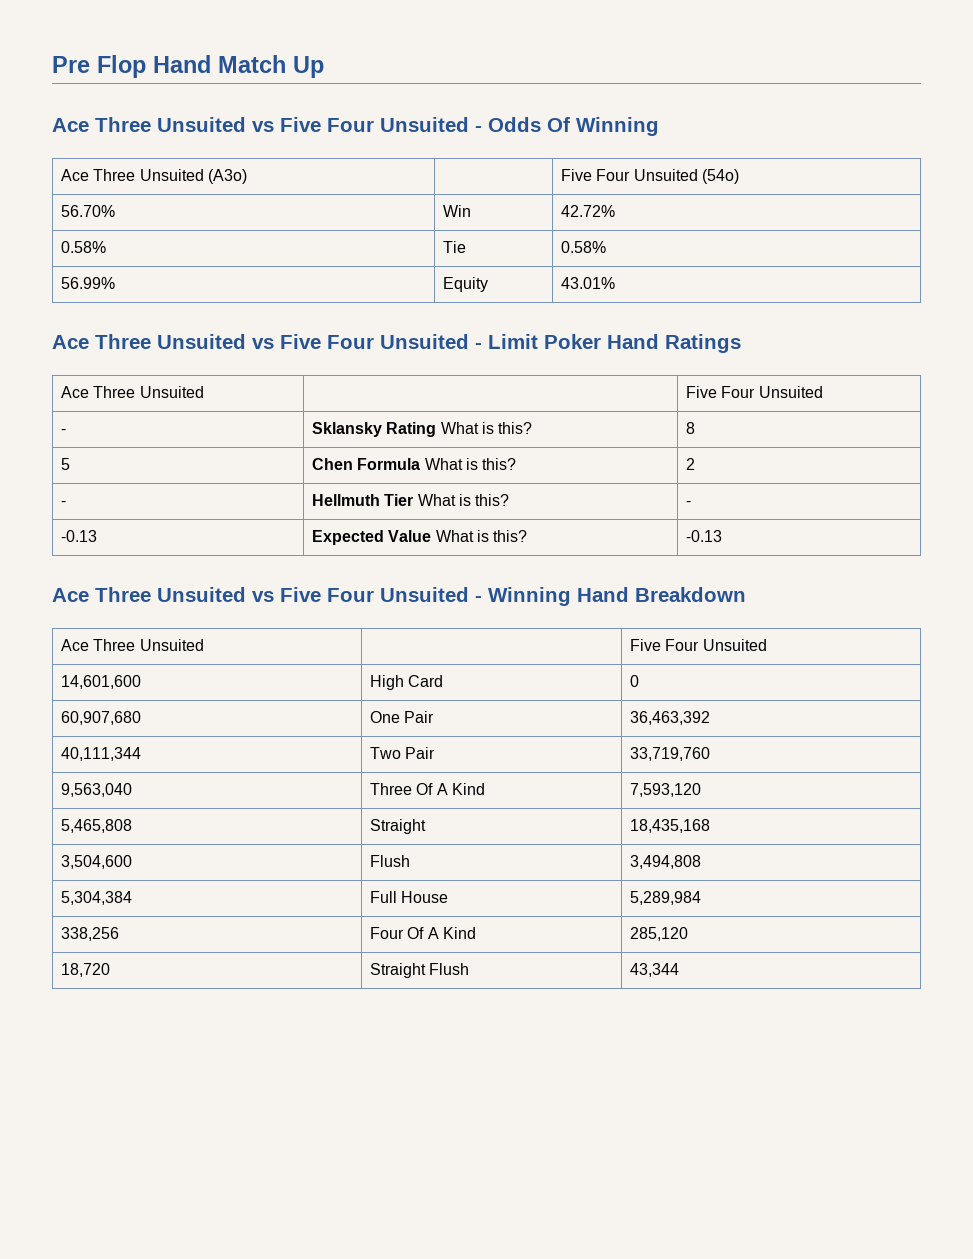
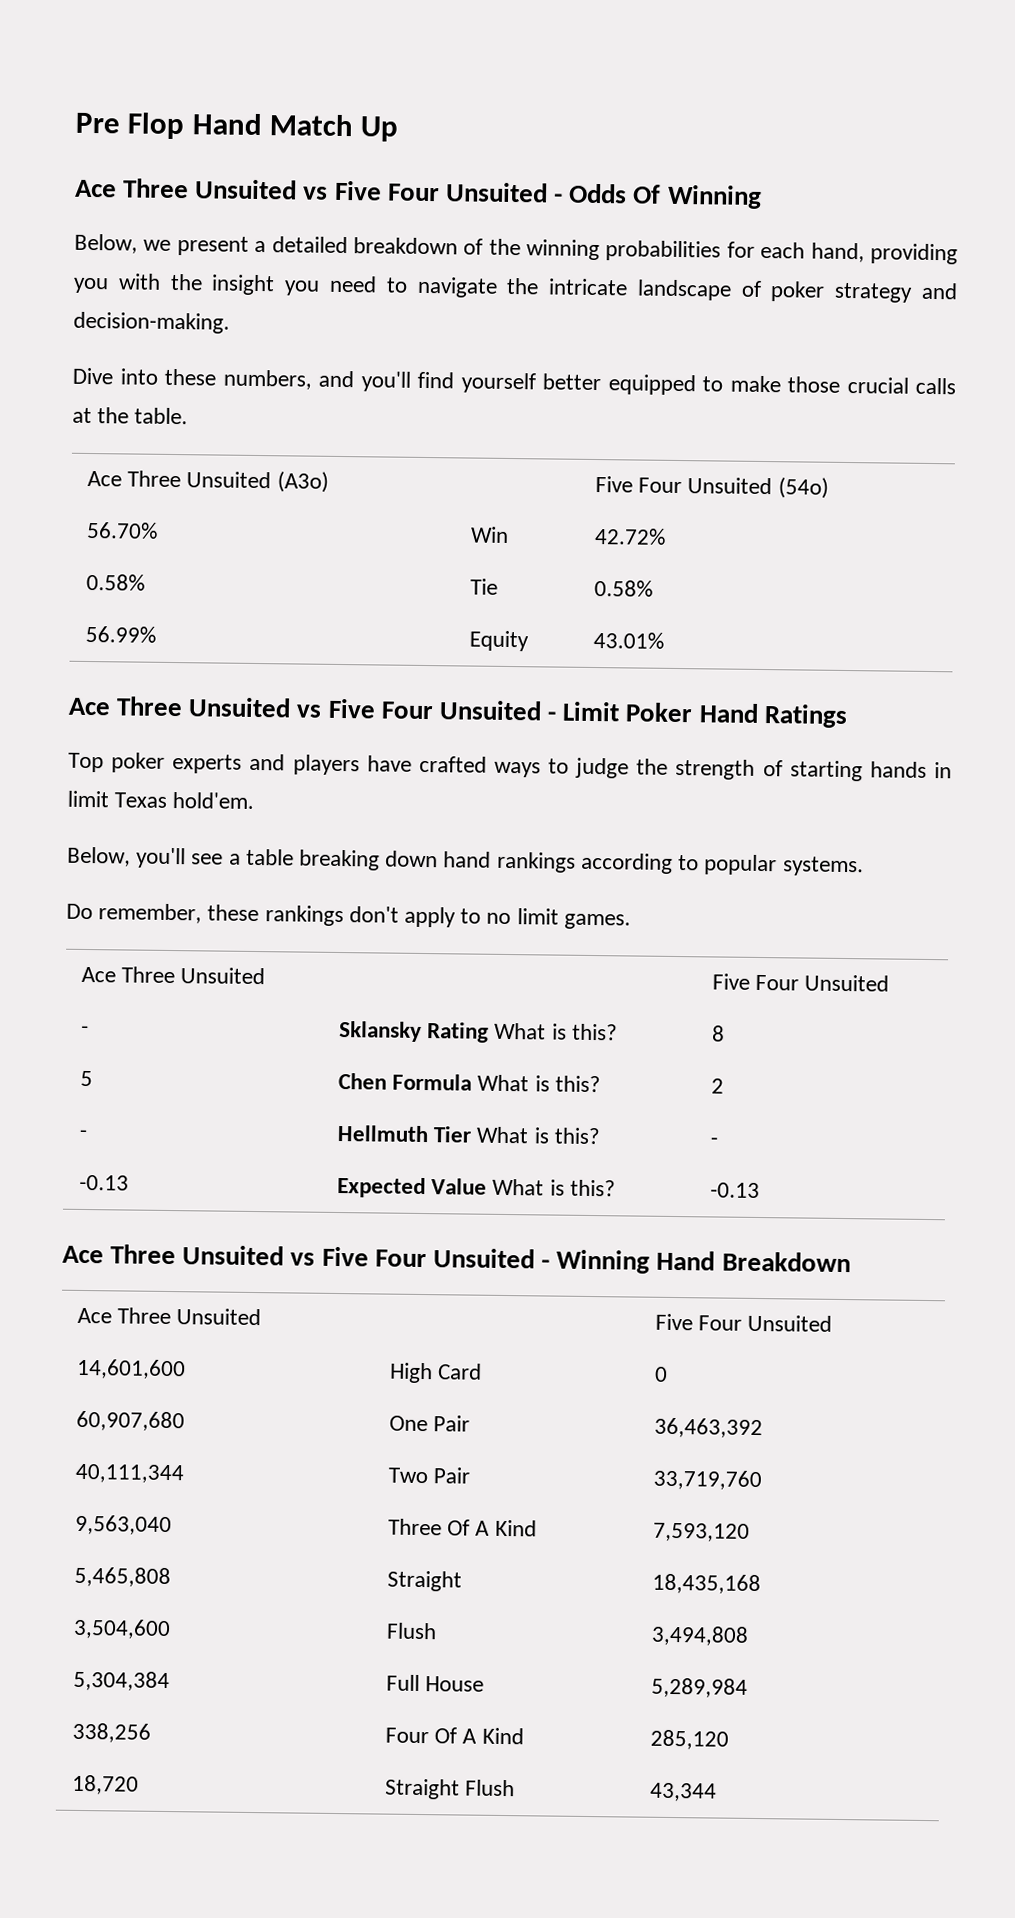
+ Below, we present a detailed breakdown of the winning probabilities for each hand, providing you with the insight you need to navigate the intricate landscape of poker strategy and decision-making.
+ Dive into these numbers, and you'll find yourself better equipped to make those crucial calls at the table.
+ Top poker experts and players have crafted ways to judge the strength of starting hands in limit Texas hold'em.
+ Below, you'll see a table breaking down hand rankings according to popular systems.
+ Do remember, these rankings don't apply to no limit games.

